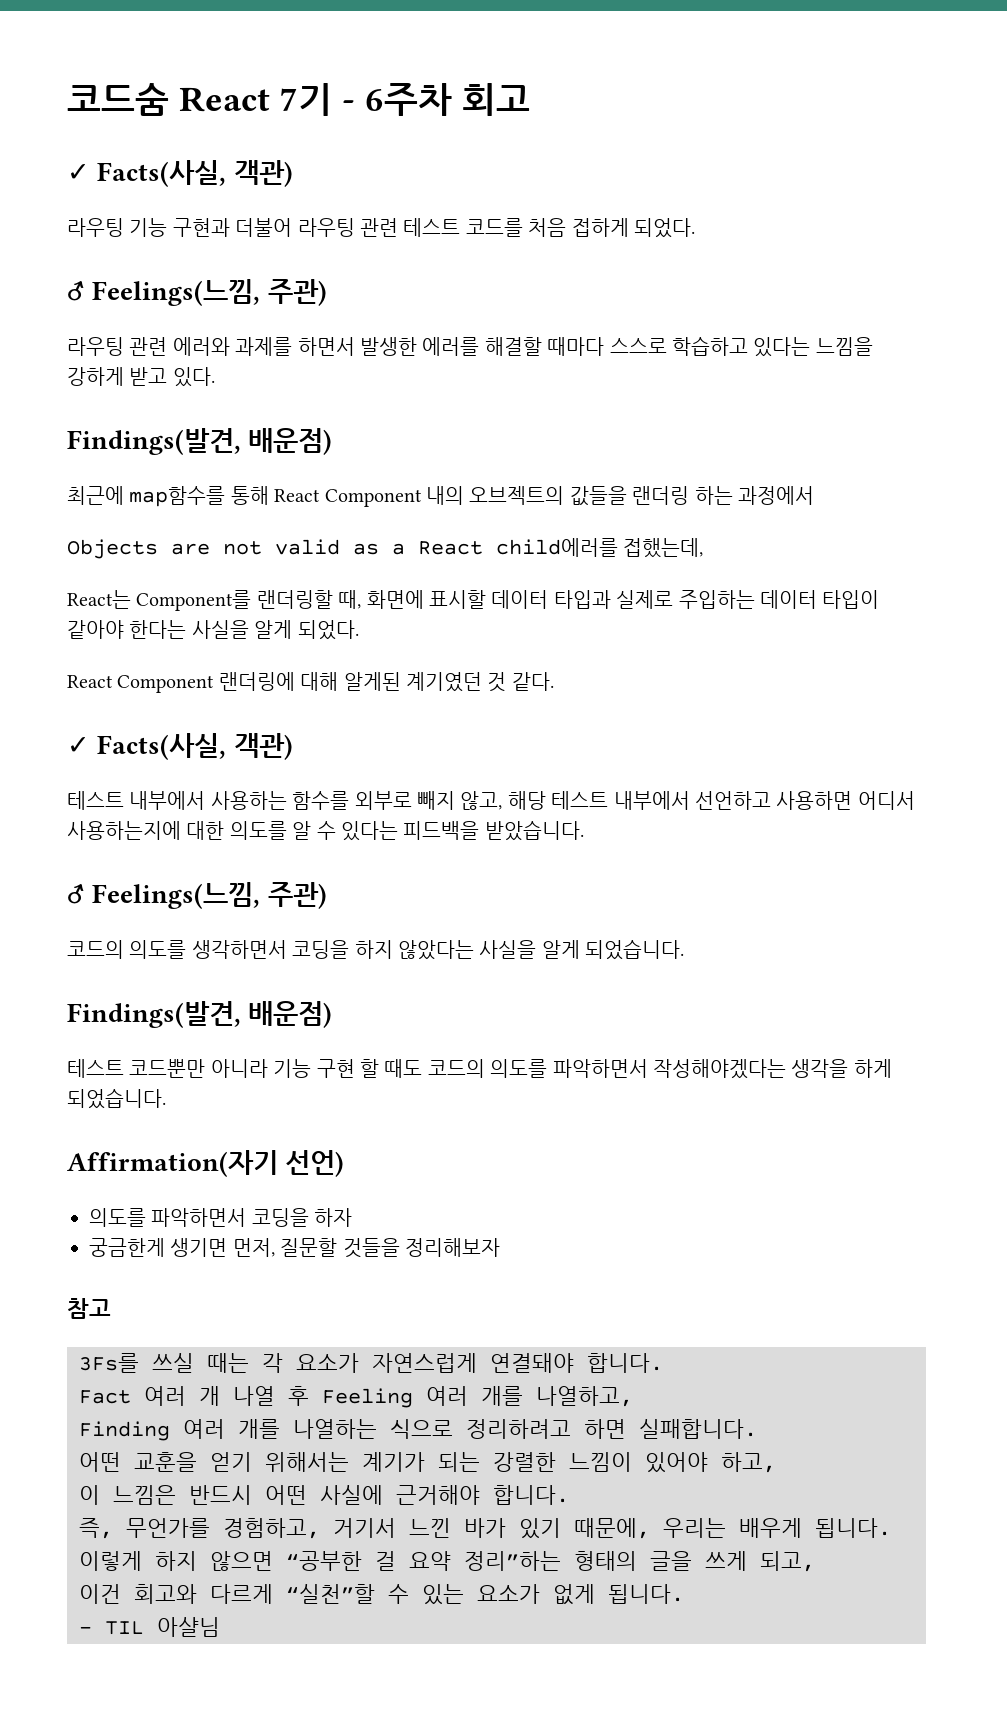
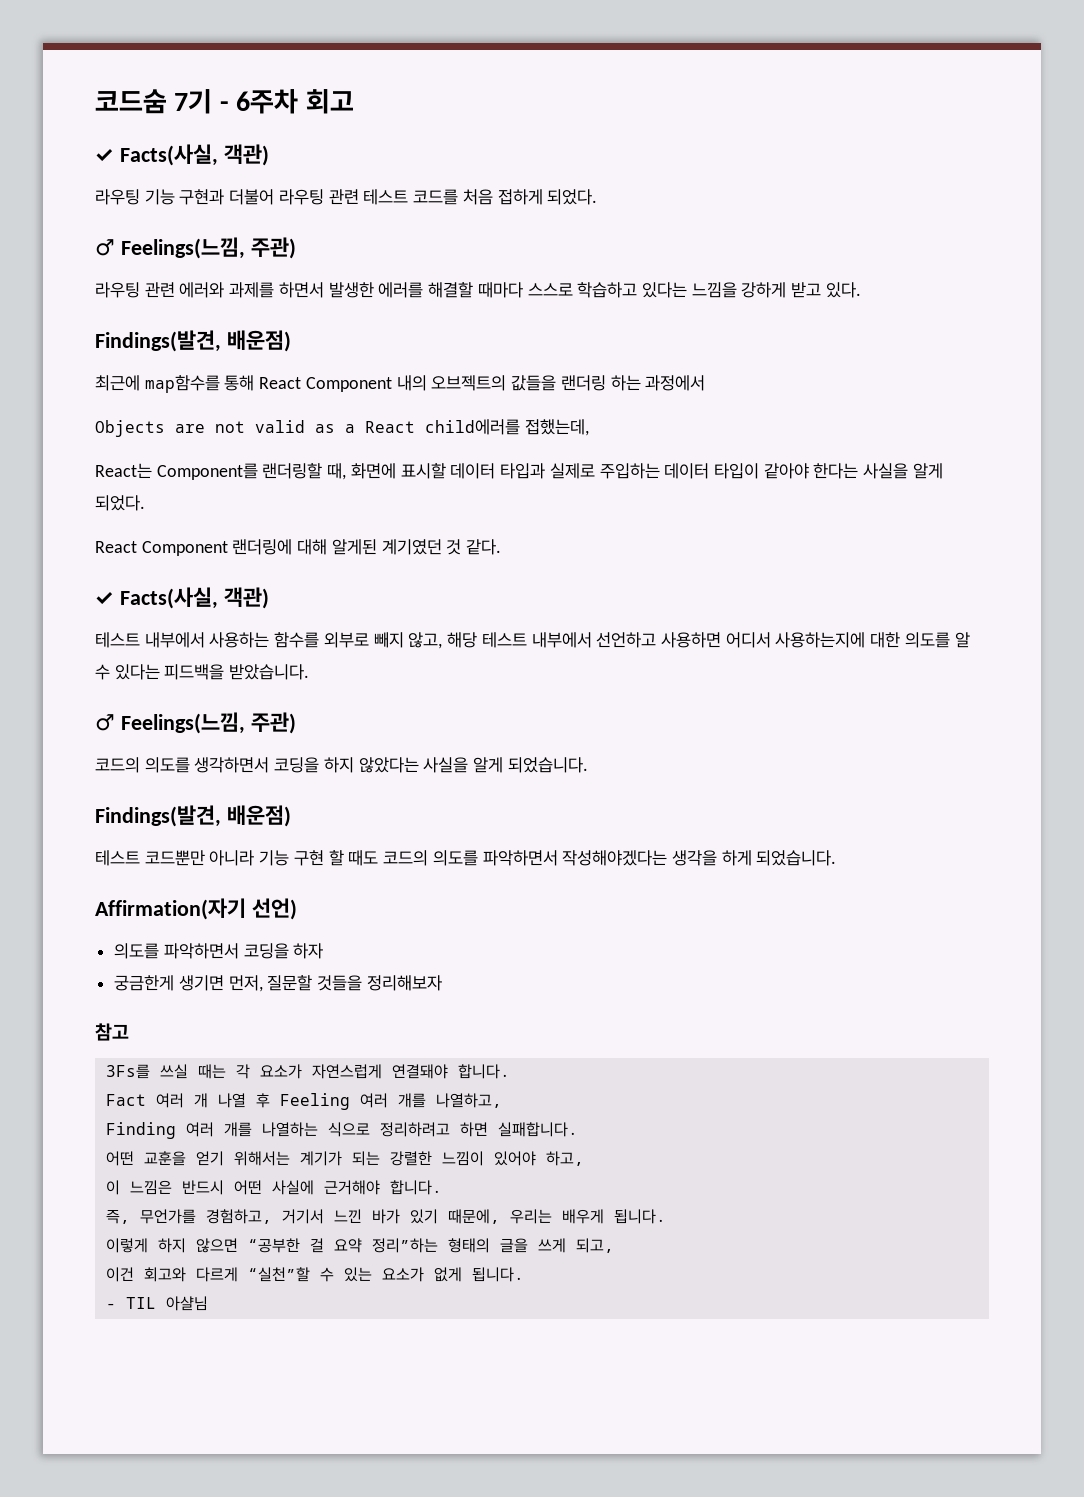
- 코드숨 React 7기 - 6주차 회고
+ 코드숨 7기 - 6주차 회고

